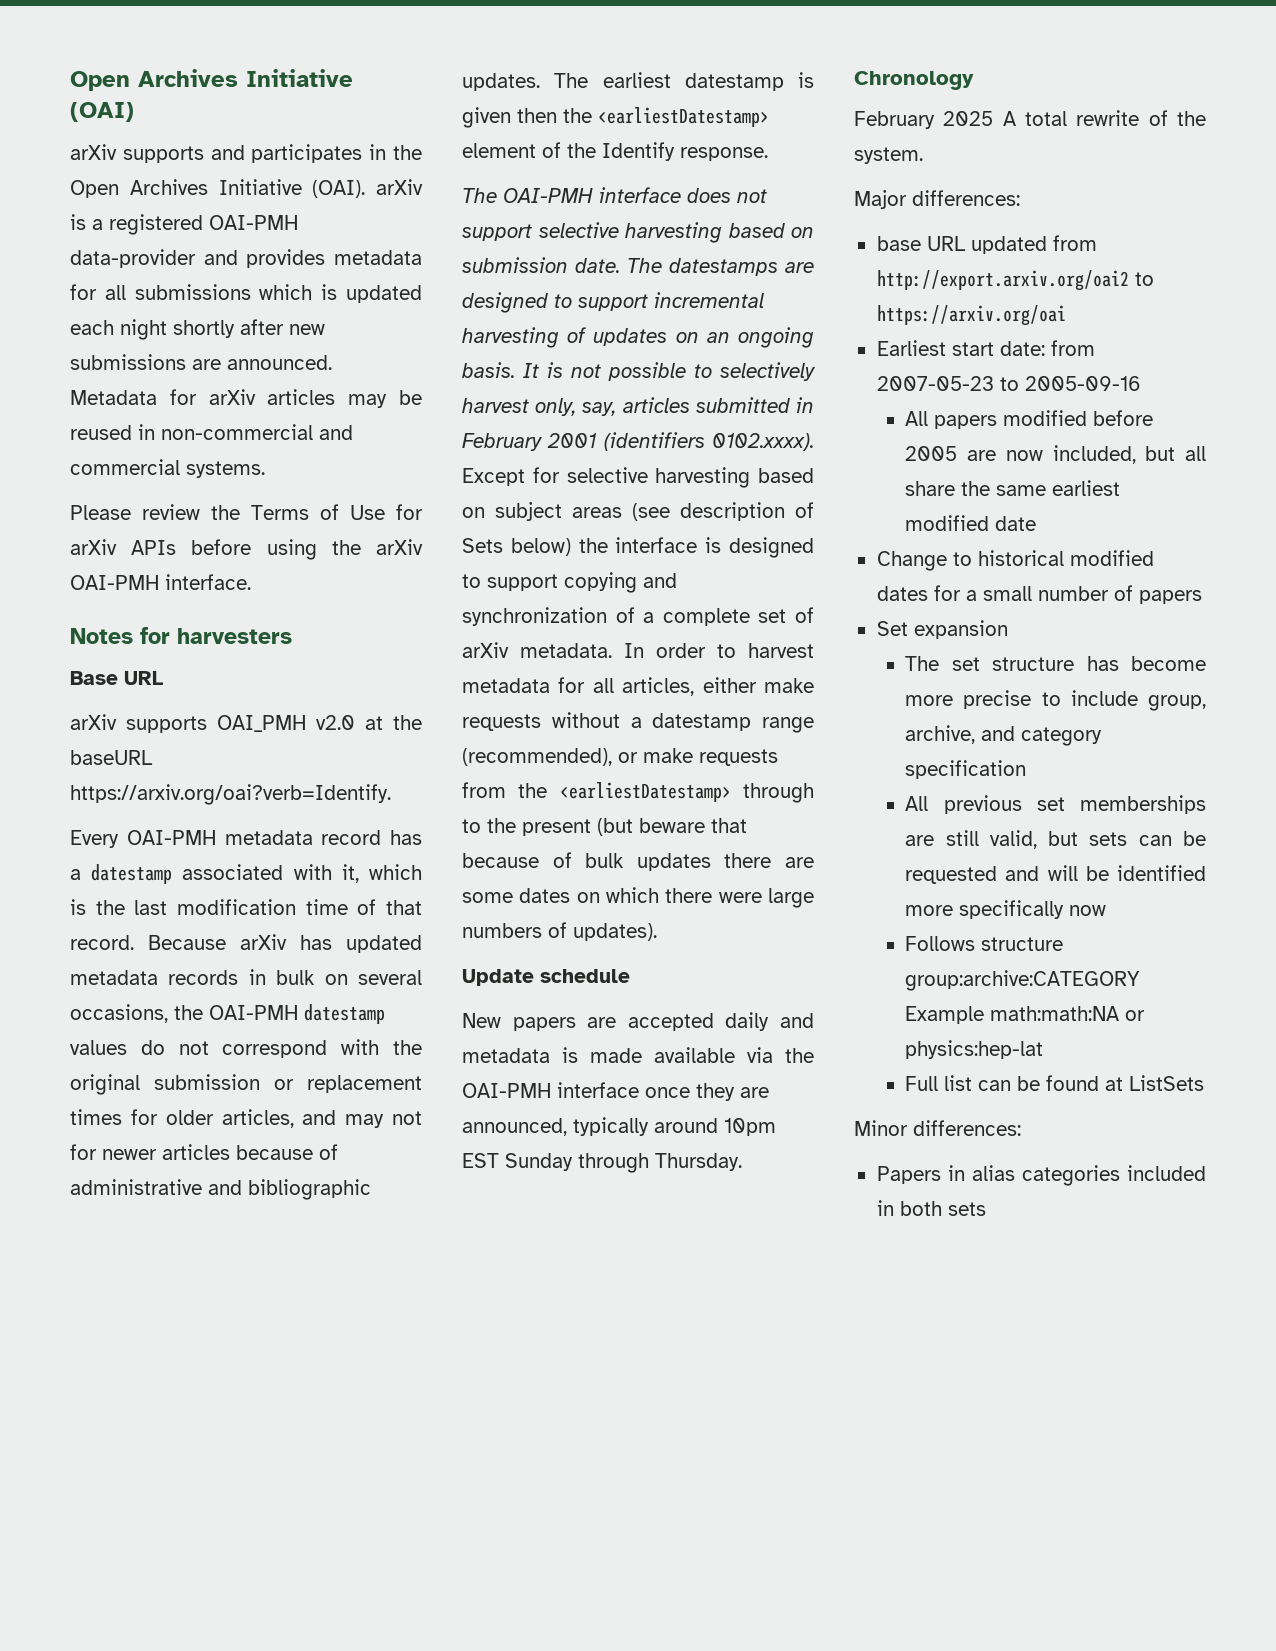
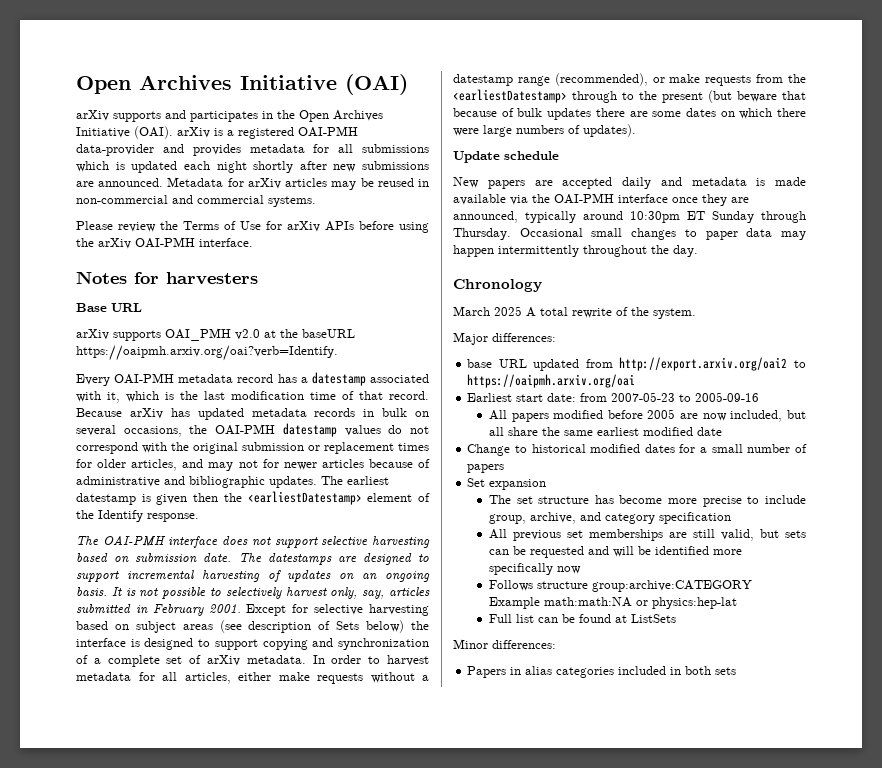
- arXiv supports OAI_PMH v2.0 at the baseURL https://arxiv.org/oai?verb=Identify.
+ arXiv supports OAI_PMH v2.0 at the baseURL https://oaipmh.arxiv.org/oai?verb=Identify.
- It is not possible to selectively harvest only, say, articles submitted in February 2001 (identifiers 0102.xxxx). Except for selective harvesting based on subject areas (see description of Sets below) the interface is designed to support copying and synchronization of a complete set of arXiv metadata.
+ It is not possible to selectively harvest only, say, articles submitted in February 2001. Except for selective harvesting based on subject areas (see description of Sets below) the interface is designed to support copying and synchronization of a complete set of arXiv metadata.
- New papers are accepted daily and metadata is made available via the OAI-PMH interface once they are announced, typically around 10pm EST Sunday through Thursday.
+ New papers are accepted daily and metadata is made available via the OAI-PMH interface once they are announced, typically around 10:30pm ET Sunday through Thursday. Occasional small changes to paper data may happen intermittently throughout the day.
- February 2025 A total rewrite of the system.
+ March 2025 A total rewrite of the system.
- base URL updated from http://export.arxiv.org/oai2 to https://arxiv.org/oai
+ base URL updated from http://export.arxiv.org/oai2 to https://oaipmh.arxiv.org/oai

